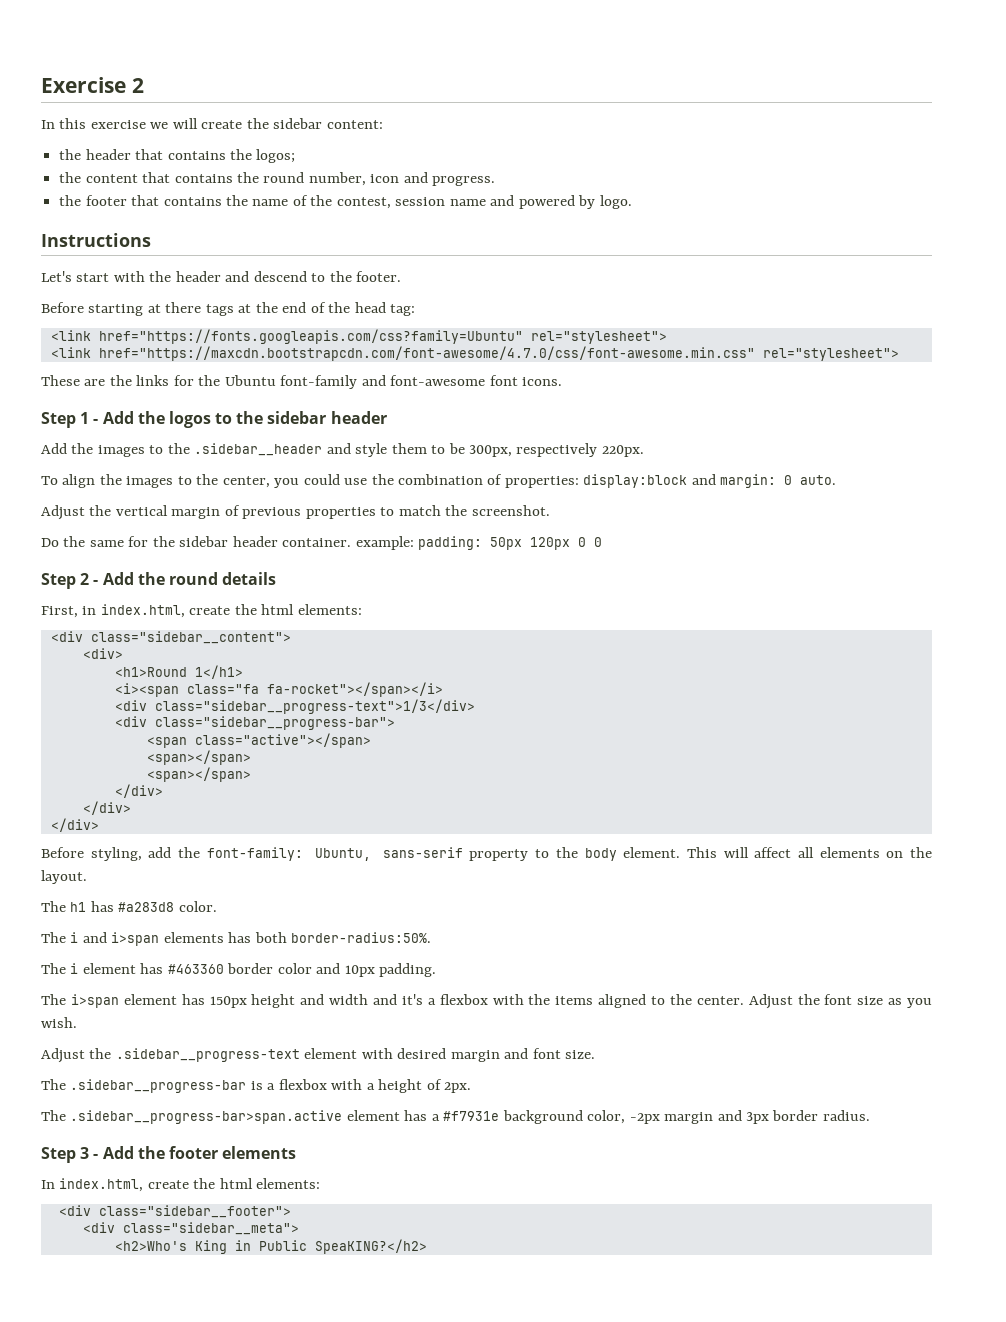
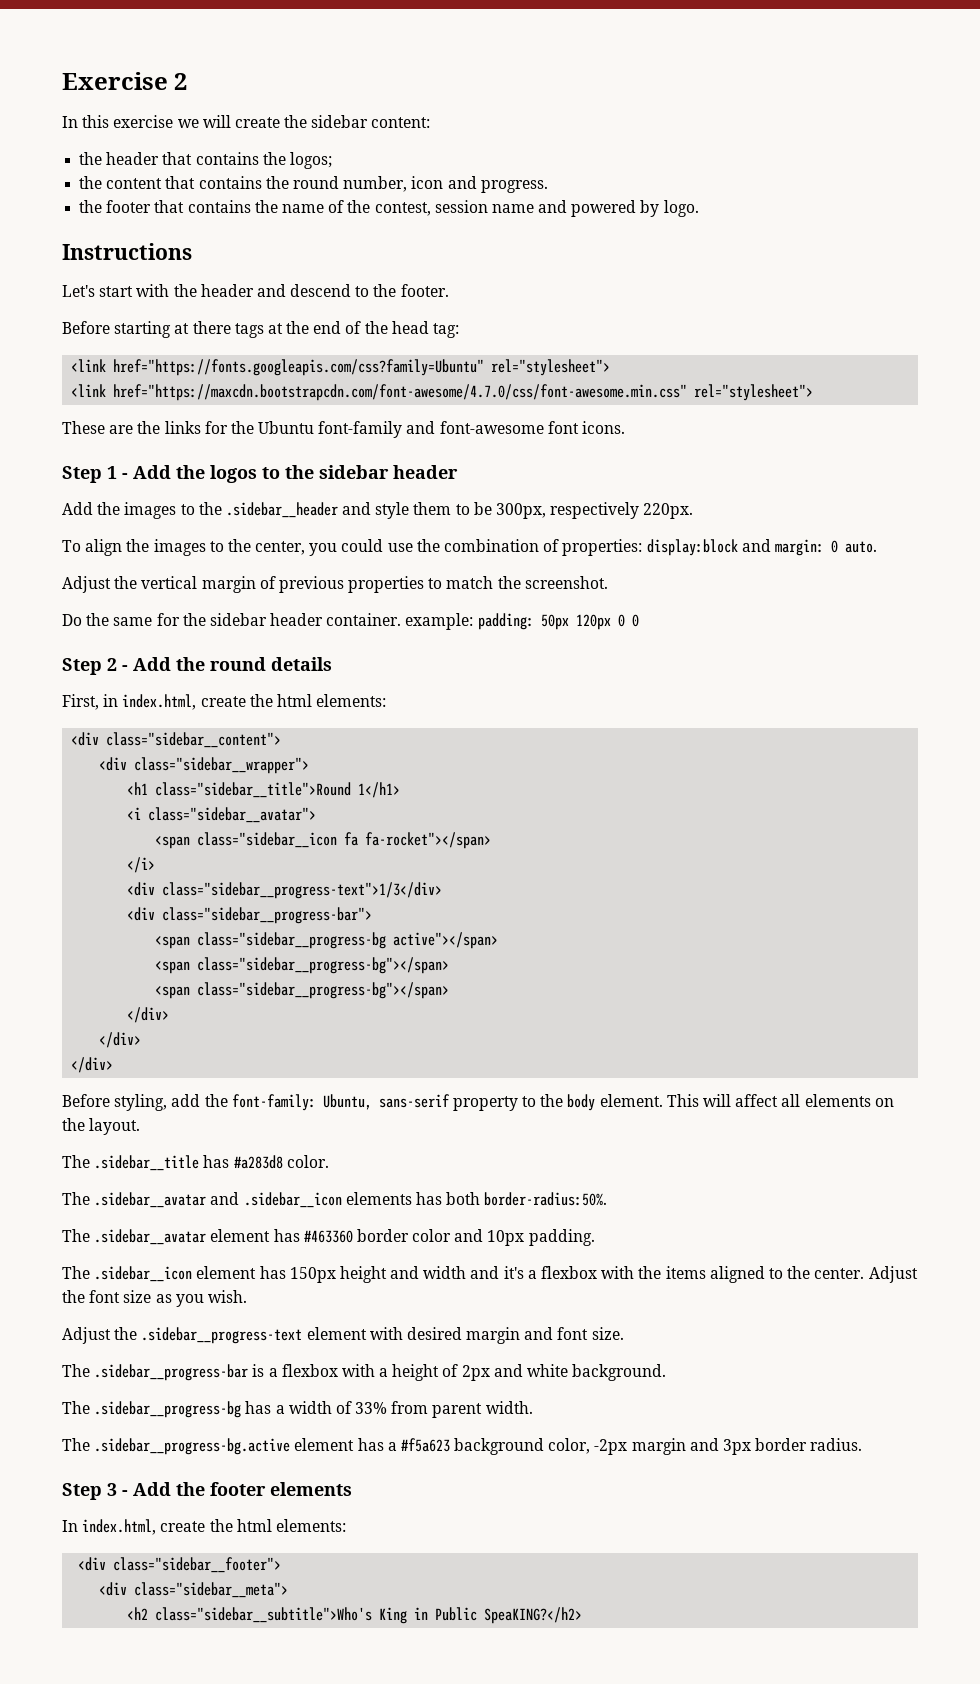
- <div>
- <h1>Round 1</h1>
- <i><span class="fa fa-rocket"></span></i>
+ <div class="sidebar__wrapper">
+ <h1 class="sidebar__title">Round 1</h1>
+ <i class="sidebar__avatar">
+ <span class="sidebar__icon fa fa-rocket"></span>
+ </i>
- <span class="active"></span>
- <span></span>
- <span></span>
+ <span class="sidebar__progress-bg active"></span>
+ <span class="sidebar__progress-bg"></span>
+ <span class="sidebar__progress-bg"></span>
- The h1 has #a283d8 color.
+ The .sidebar__title has #a283d8 color.
- The i and i>span elements has both border-radius:50%.
+ The .sidebar__avatar and .sidebar__icon elements has both border-radius:50%.
- The i element has #463360 border color and 10px padding.
+ The .sidebar__avatar element has #463360 border color and 10px padding.
- The i>span element has 150px height and width and it's a flexbox with the items aligned to the center.
+ The .sidebar__icon element has 150px height and width and it's a flexbox with the items aligned to the center.
- The .sidebar__progress-bar is a flexbox with a height of 2px.
- The .sidebar__progress-bar>span.active element has a #f7931e background color, -2px margin and 3px border radius.
+ The .sidebar__progress-bar is a flexbox with a height of 2px and white background.
+ The .sidebar__progress-bg has a width of 33% from parent width.
+ The .sidebar__progress-bg.active element has a #f5a623 background color, -2px margin and 3px border radius.
- <h2>Who's King in Public SpeaKING?</h2>
+ <h2 class="sidebar__subtitle">Who's King in Public SpeaKING?</h2>

